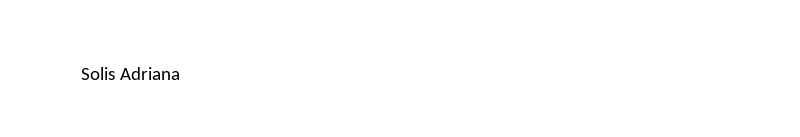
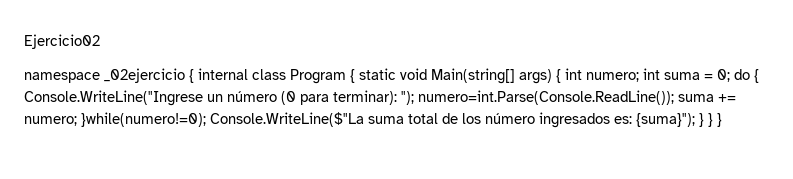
- Solis Adriana
+ Ejercicio02
+ namespace _02ejercicio { internal class Program { static void Main(string[] args) { int numero; int suma = 0; do { Console.WriteLine("Ingrese un número (0 para terminar): "); numero=int.Parse(Console.ReadLine()); suma += numero; }while(numero!=0); Console.WriteLine($"La suma total de los número ingresados es: {suma}"); } } }

